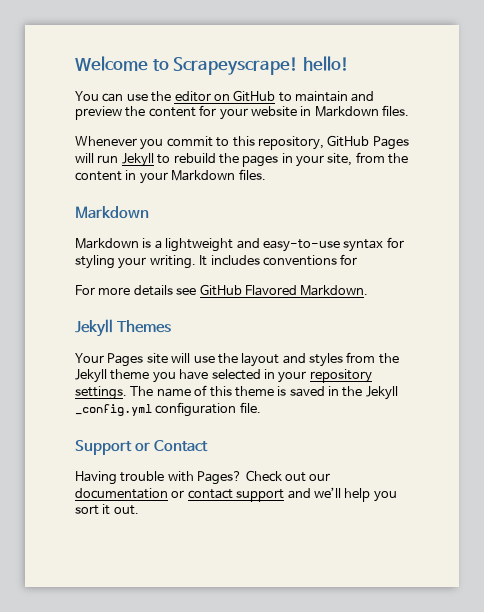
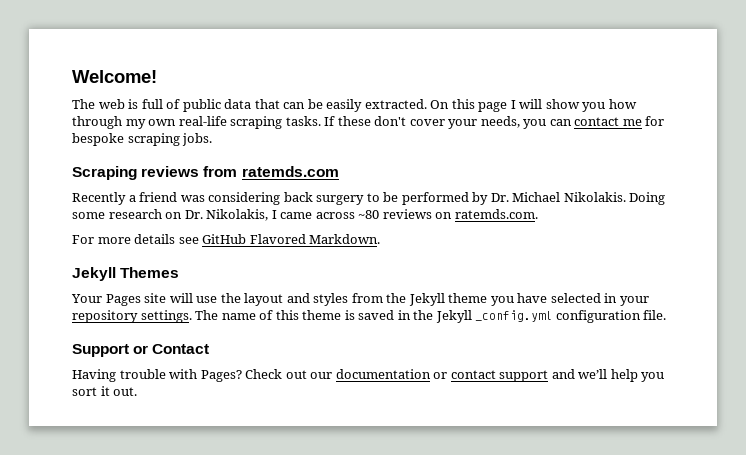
- Welcome to Scrapeyscrape! hello!
- You can use the editor on GitHub to maintain and preview the content for your website in Markdown files.
- Whenever you commit to this repository, GitHub Pages will run Jekyll to rebuild the pages in your site, from the content in your Markdown files.
- Markdown
- Markdown is a lightweight and easy-to-use syntax for styling your writing. It includes conventions for
+ Welcome!
+ The web is full of public data that can be easily extracted. On this page I will show you how through my own real-life scraping tasks. If these don't cover your needs, you can contact me for bespoke scraping jobs.
+ Scraping reviews from ratemds.com
+ Recently a friend was considering back surgery to be performed by Dr. Michael Nikolakis. Doing some research on Dr. Nikolakis, I came across ~80 reviews on ratemds.com.

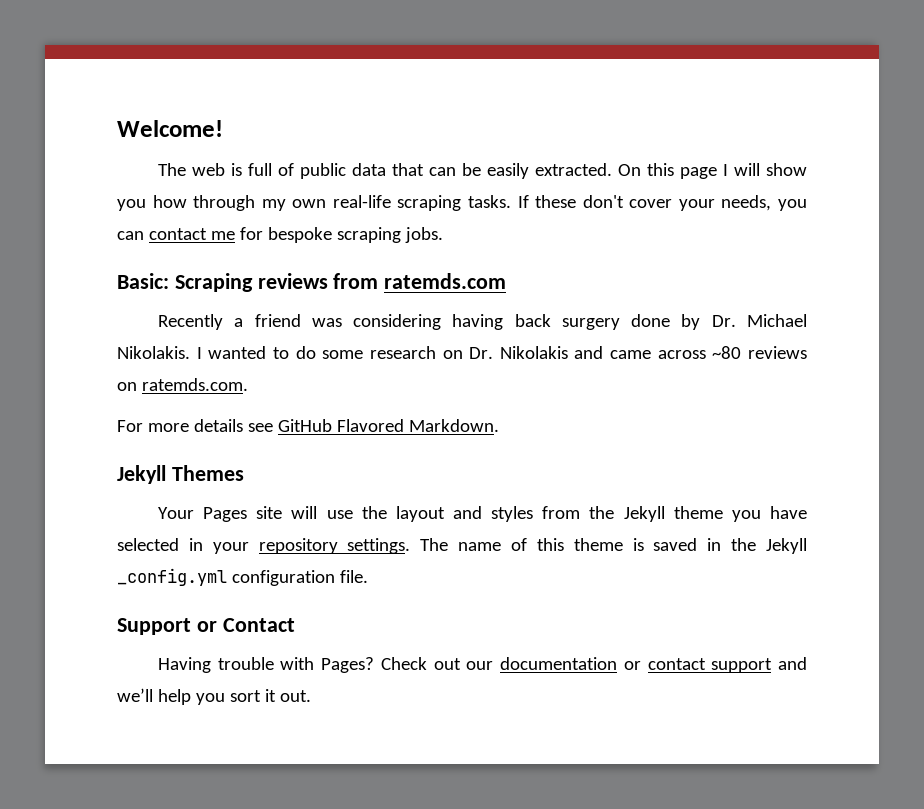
- Scraping reviews from ratemds.com
+ Basic: Scraping reviews from ratemds.com
- Recently a friend was considering back surgery to be performed by Dr. Michael Nikolakis.
+ Recently a friend was considering having back surgery done by Dr. Michael Nikolakis.
- Doing some research on Dr. Nikolakis, I came across ~80 reviews on ratemds.com.
+ I wanted to do some research on Dr. Nikolakis and came across ~80 reviews on ratemds.com.

